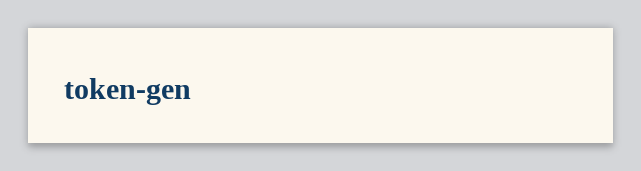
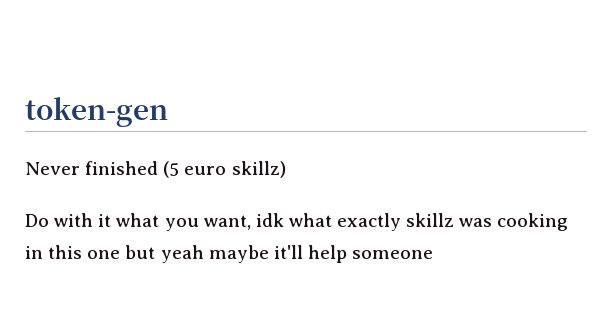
+ Never finished (5 euro skillz)
+ Do with it what you want, idk what exactly skillz was cooking in this one but yeah maybe it'll help someone

